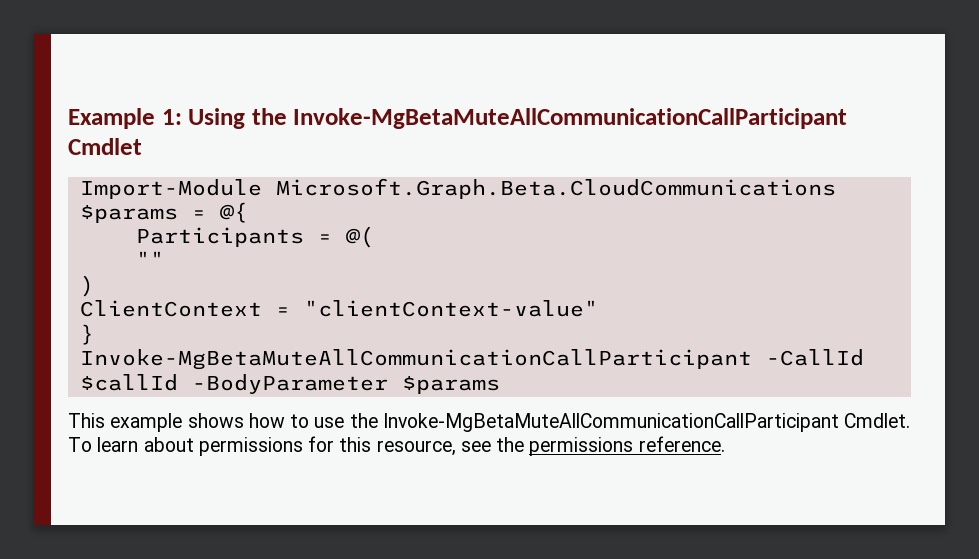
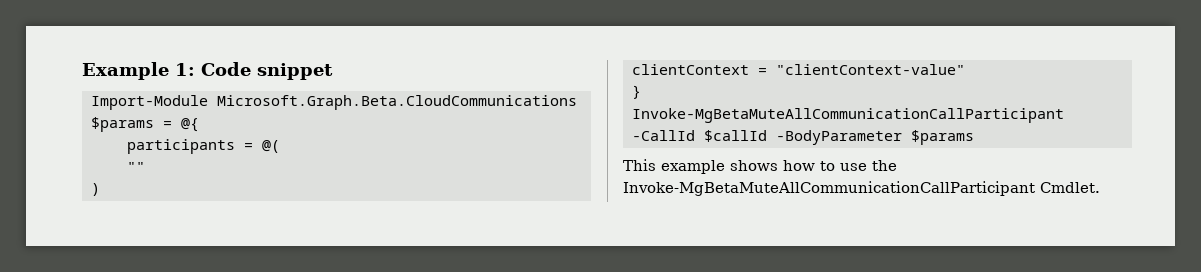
- Example 1: Using the Invoke-MgBetaMuteAllCommunicationCallParticipant Cmdlet
+ Example 1: Code snippet
- Participants = @(
+ participants = @(
- ClientContext = "clientContext-value"
+ clientContext = "clientContext-value"
- To learn about permissions for this resource, see the permissions reference.

